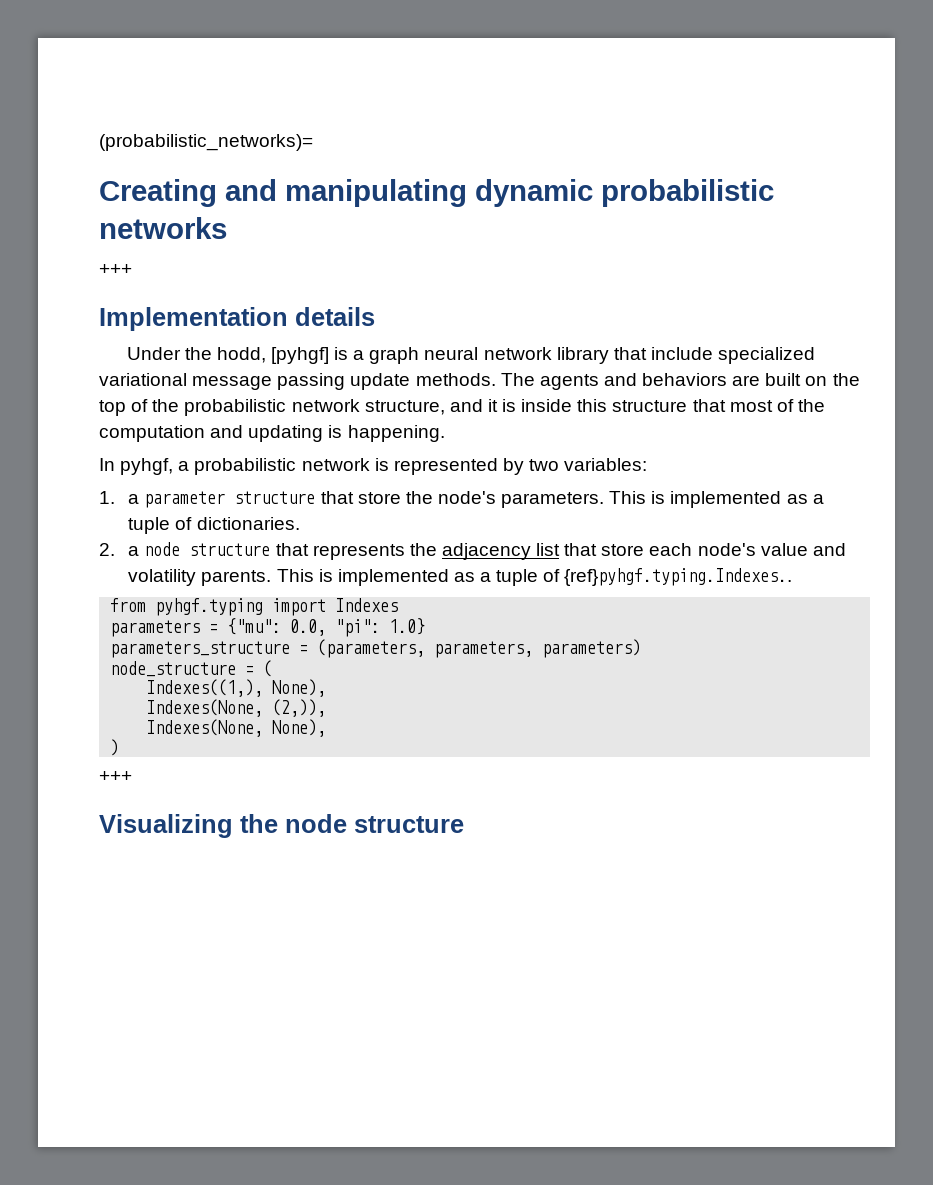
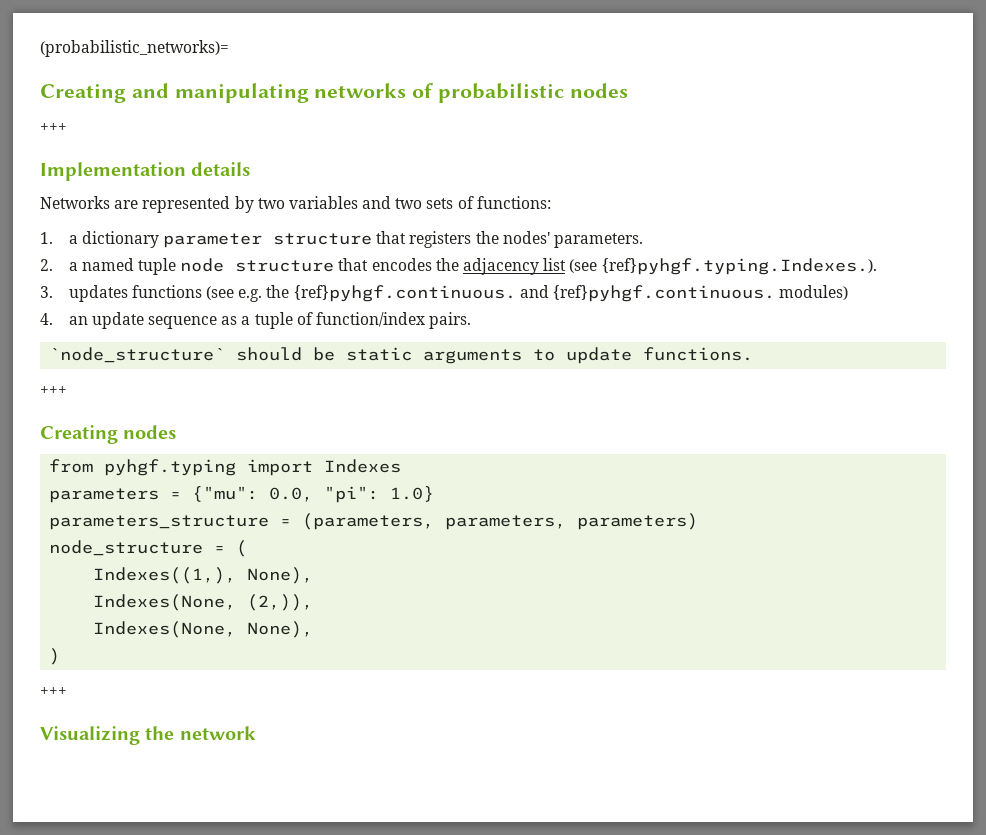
- Creating and manipulating dynamic probabilistic networks
+ Creating and manipulating networks of probabilistic nodes
- Under the hodd, [pyhgf] is a graph neural network library that include specialized variational message passing update methods. The agents and behaviors are built on the top of the probabilistic network structure, and it is inside this structure that most of the computation and updating is happening.
- In pyhgf, a probabilistic network is represented by two variables:
+ Networks are represented by two variables and two sets of functions:
- 1. a parameter structure that store the node's parameters. This is implemented as a tuple of dictionaries.
- 2. a node structure that represents the adjacency list that store each node's value and volatility parents. This is implemented as a tuple of {ref}pyhgf.typing.Indexes..
+ 1. a dictionary parameter structure that registers the nodes' parameters.
+ 2. a named tuple node structure that encodes the adjacency list (see {ref}pyhgf.typing.Indexes.).
+ 3. updates functions (see e.g. the {ref}pyhgf.continuous. and {ref}pyhgf.continuous. modules)
+ 4. an update sequence as a tuple of function/index pairs.
+ `node_structure` should be static arguments to update functions.
+ +++
+ Creating nodes
- Visualizing the node structure
+ Visualizing the network

